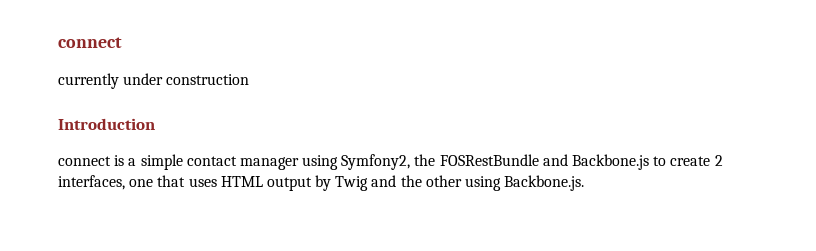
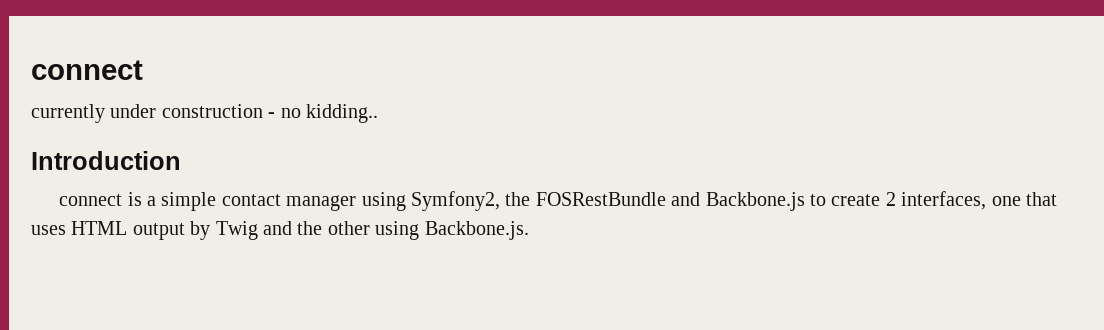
- currently under construction
+ currently under construction - no kidding..

